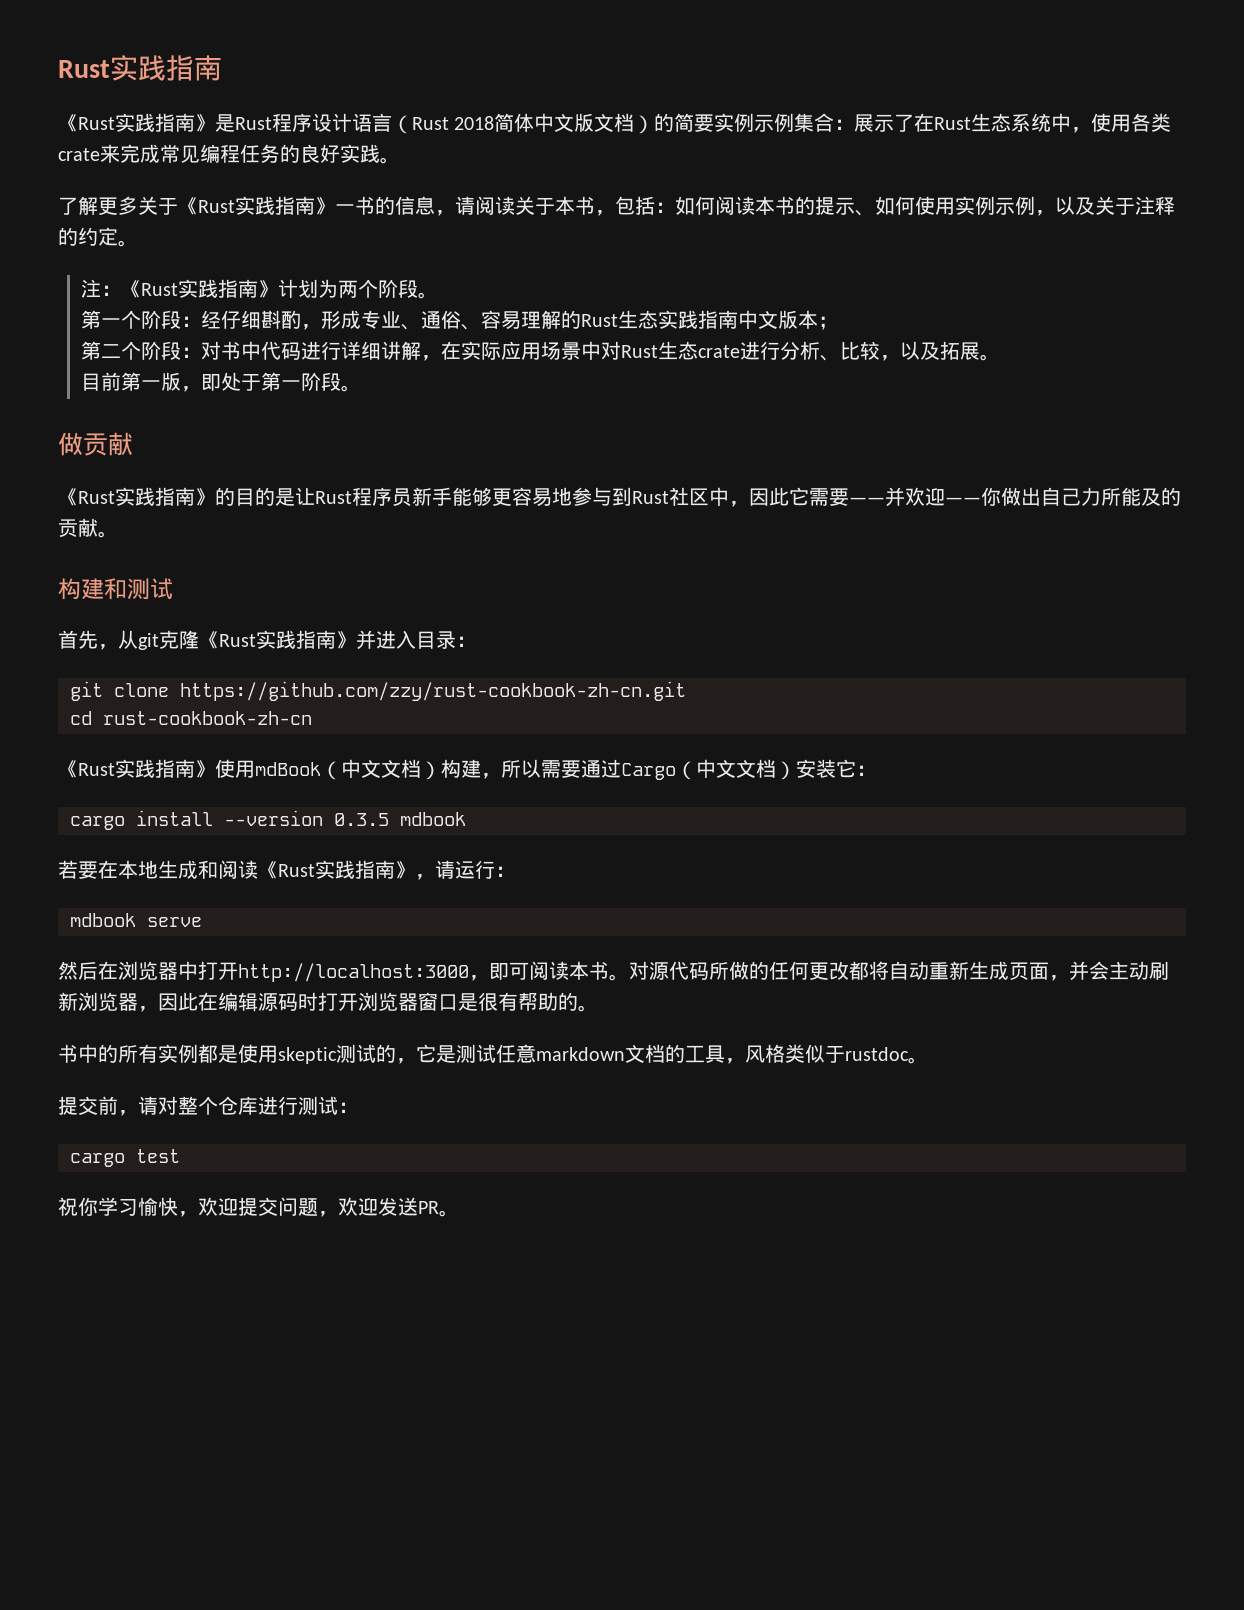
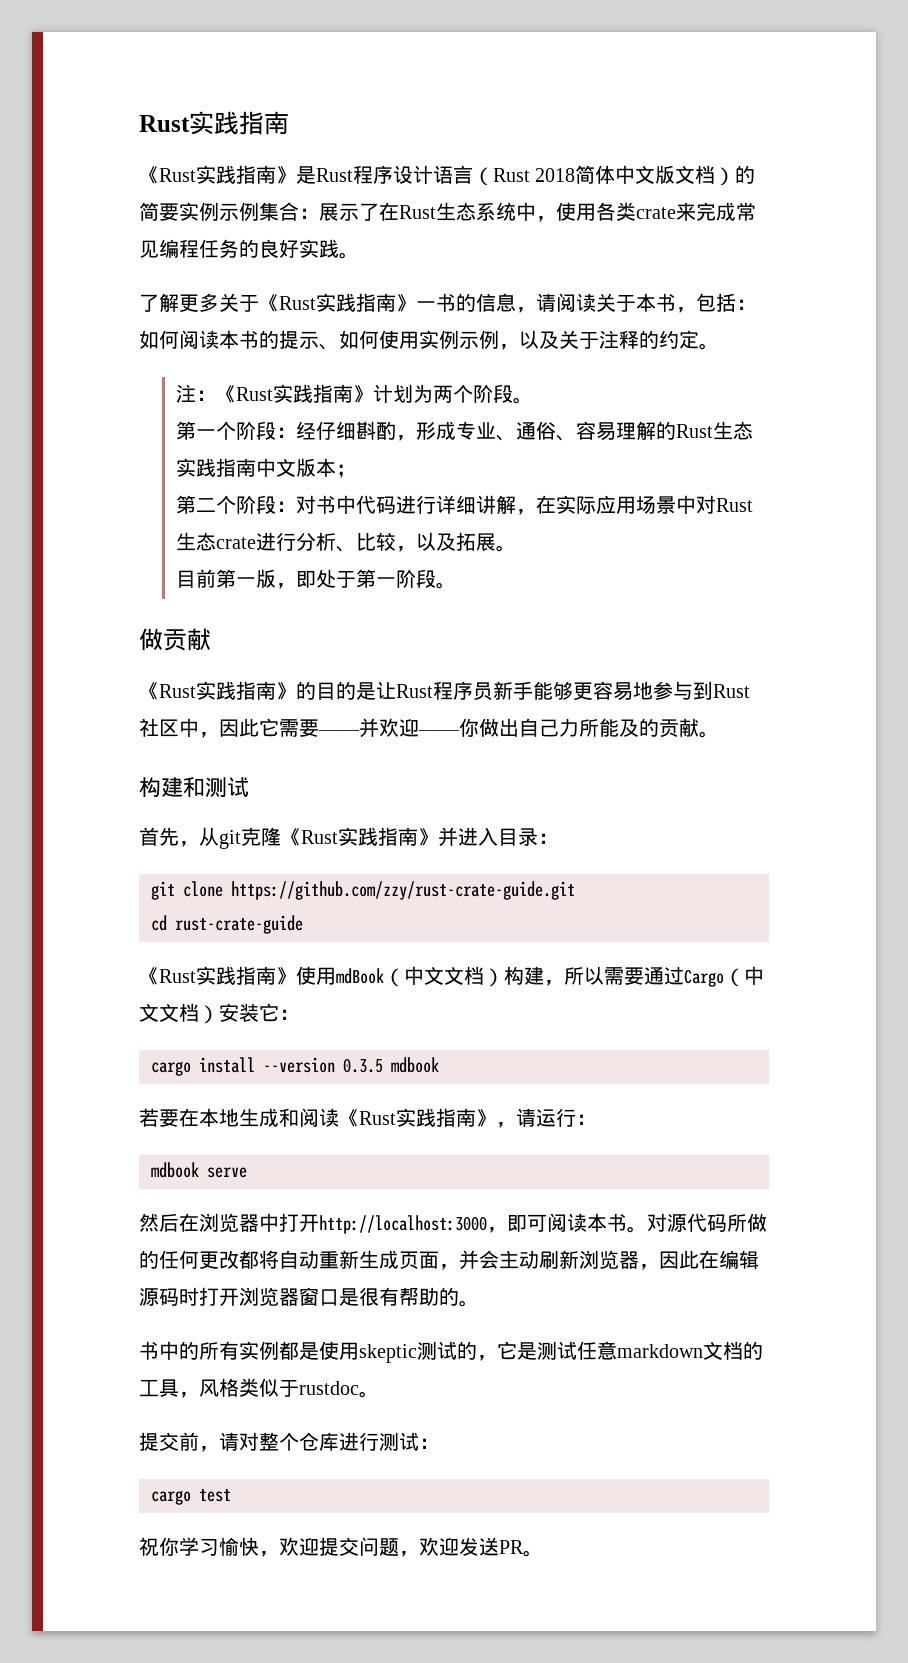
- git clone https://github.com/zzy/rust-cookbook-zh-cn.git
+ git clone https://github.com/zzy/rust-crate-guide.git
- cd rust-cookbook-zh-cn
+ cd rust-crate-guide

